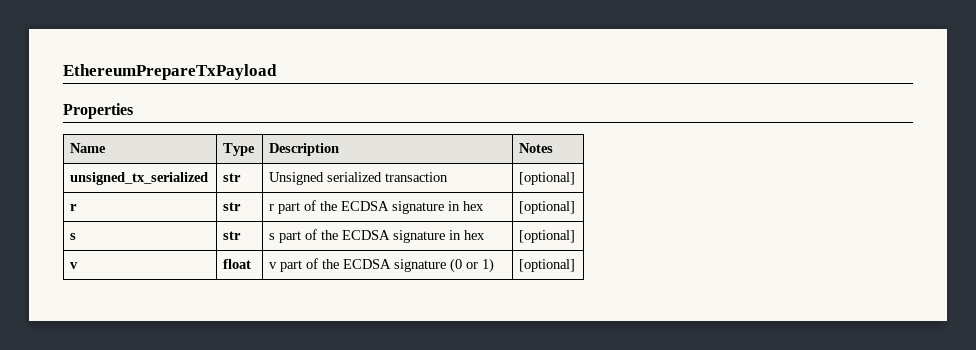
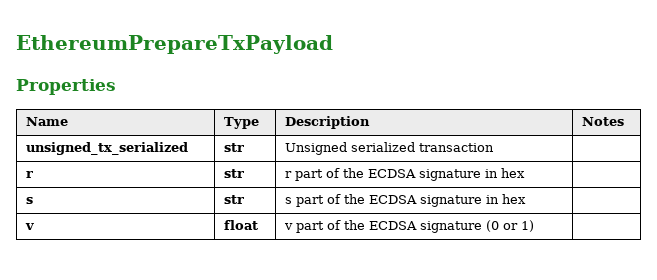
- unsigned_tx_serialized | str | Unsigned serialized transaction | [optional]
+ unsigned_tx_serialized | str | Unsigned serialized transaction |
- r | str | r part of the ECDSA signature in hex | [optional]
+ r | str | r part of the ECDSA signature in hex |
- s | str | s part of the ECDSA signature in hex | [optional]
+ s | str | s part of the ECDSA signature in hex |
- v | float | v part of the ECDSA signature (0 or 1) | [optional]
+ v | float | v part of the ECDSA signature (0 or 1) |

